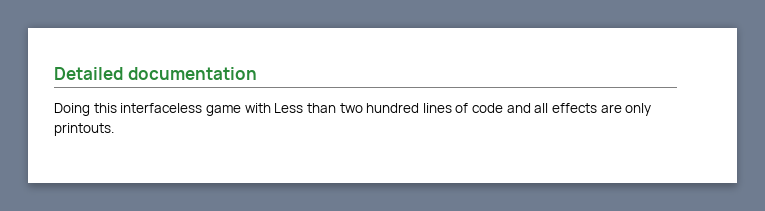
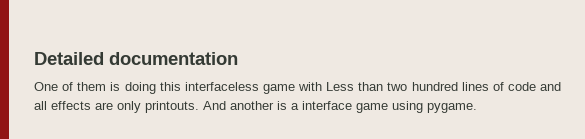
- Doing this interfaceless game with Less than two hundred lines of code and all effects are only printouts.
+ One of them is doing this interfaceless game with Less than two hundred lines of code and all effects are only printouts.
+ And another is a interface game using pygame.

